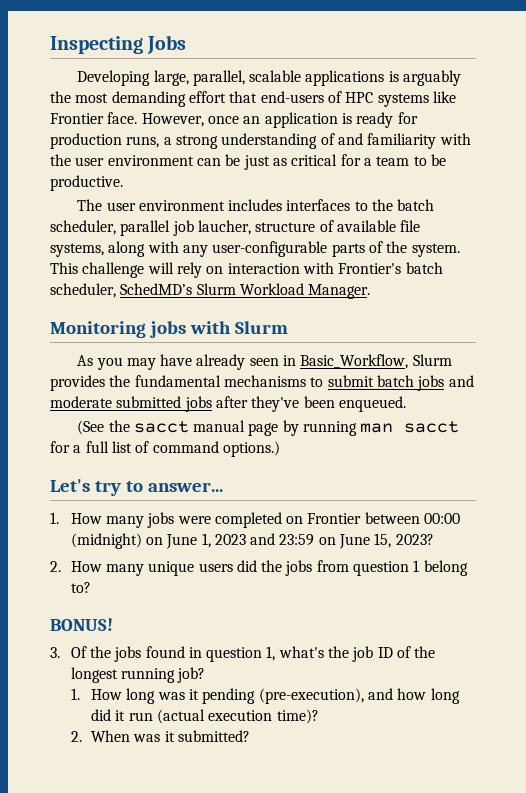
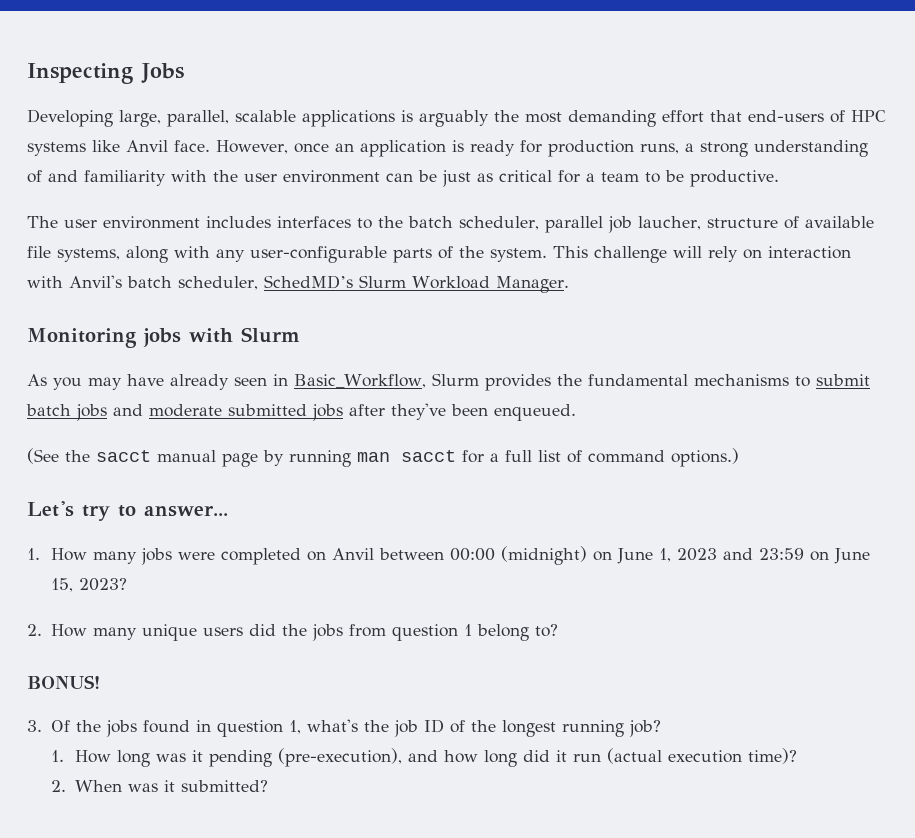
- Developing large, parallel, scalable applications is arguably the most demanding effort that end-users of HPC systems like Frontier face.
+ Developing large, parallel, scalable applications is arguably the most demanding effort that end-users of HPC systems like Anvil face.
- This challenge will rely on interaction with Frontier's batch scheduler, SchedMD’s Slurm Workload Manager.
+ This challenge will rely on interaction with Anvil's batch scheduler, SchedMD’s Slurm Workload Manager.
- 1. How many jobs were completed on Frontier between 00:00 (midnight) on June 1, 2023 and 23:59 on June 15, 2023?
+ 1. How many jobs were completed on Anvil between 00:00 (midnight) on June 1, 2023 and 23:59 on June 15, 2023?

